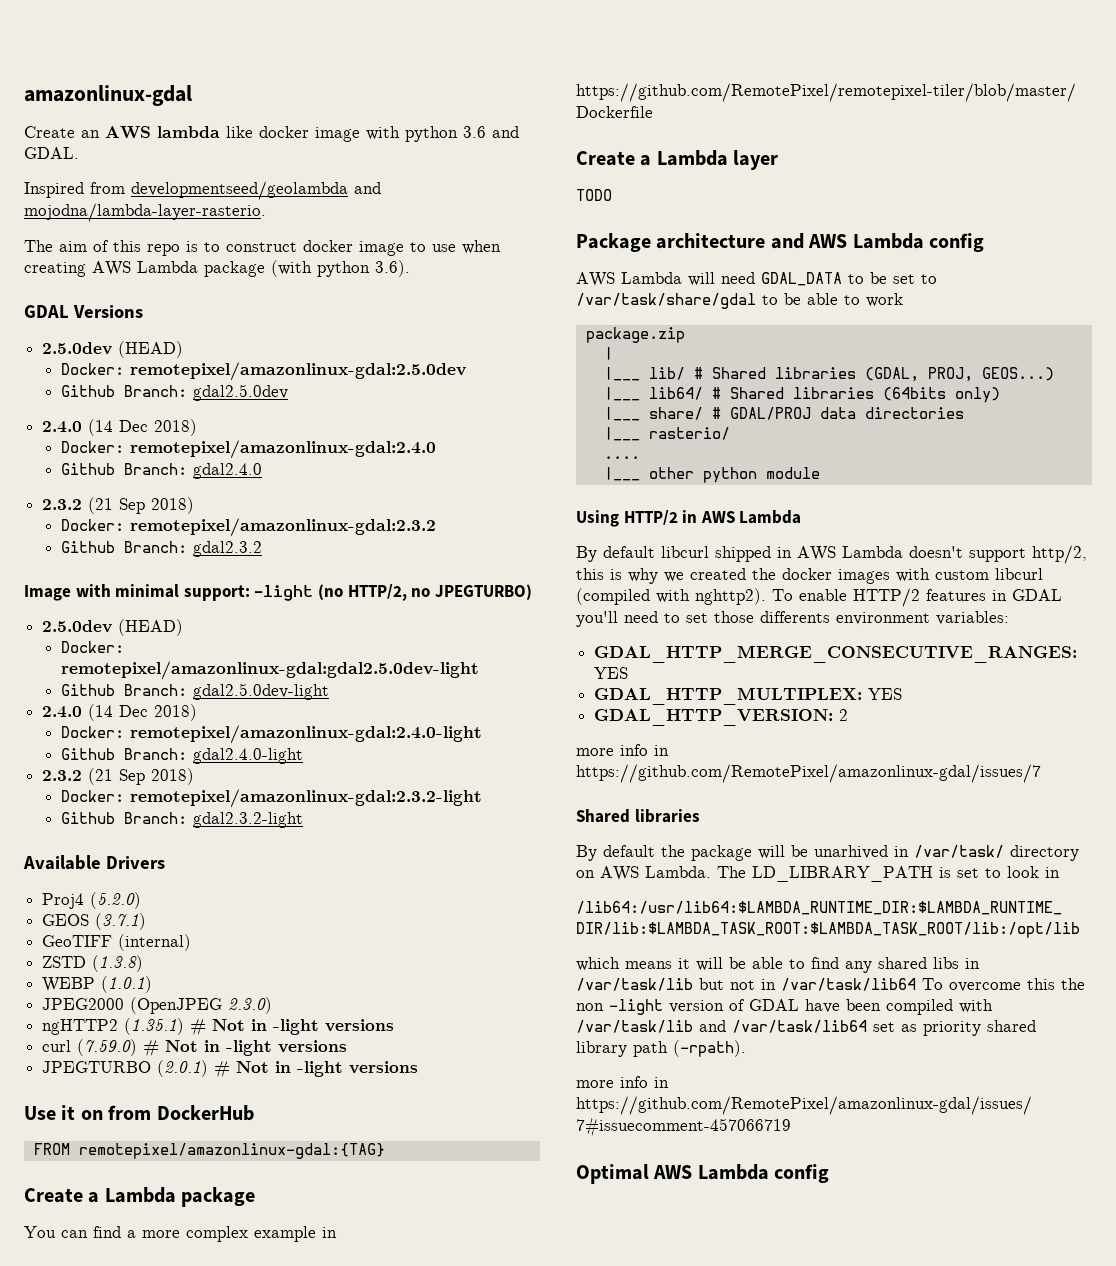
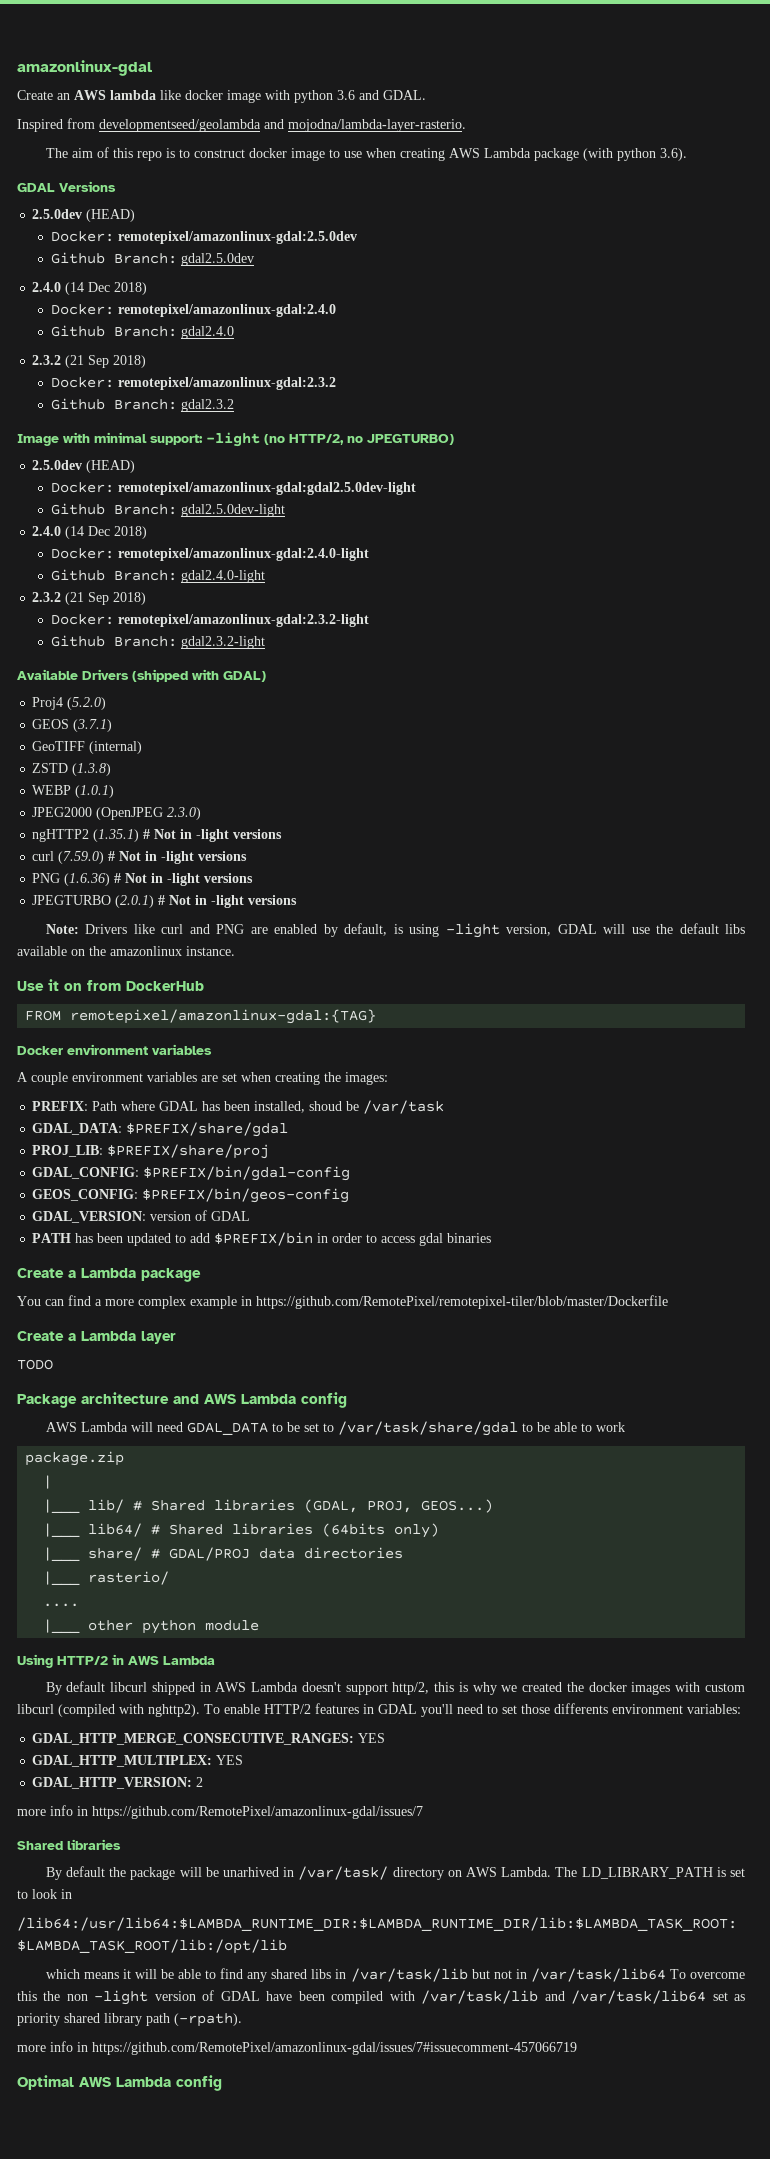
- Available Drivers
+ Available Drivers (shipped with GDAL)
+ PNG (1.6.36) # Not in -light versions
+ Note: Drivers like curl and PNG are enabled by default, is using -light version, GDAL will use the default libs available on the amazonlinux instance.
+ Docker environment variables
+ A couple environment variables are set when creating the images:
+ PREFIX: Path where GDAL has been installed, shoud be /var/task
+ GDAL_DATA: $PREFIX/share/gdal
+ PROJ_LIB: $PREFIX/share/proj
+ GDAL_CONFIG: $PREFIX/bin/gdal-config
+ GEOS_CONFIG: $PREFIX/bin/geos-config
+ GDAL_VERSION: version of GDAL
+ PATH has been updated to add $PREFIX/bin in order to access gdal binaries

